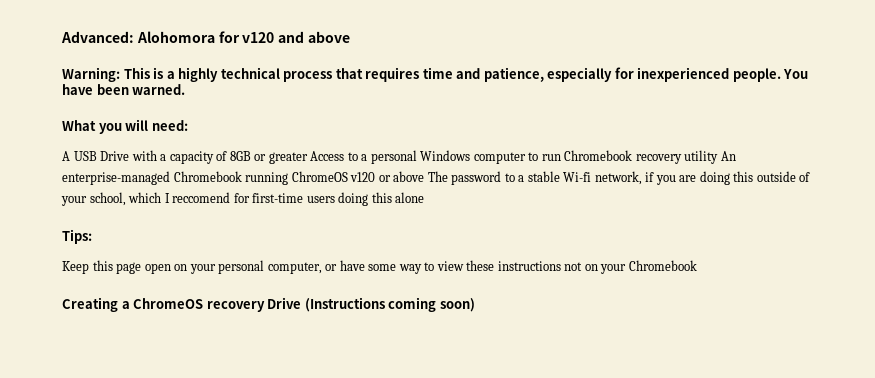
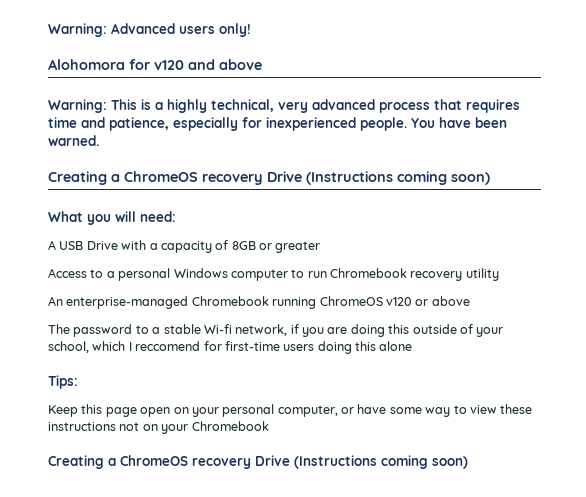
- Advanced: Alohomora for v120 and above
+ Warning: Advanced users only!
+ Alohomora for v120 and above
- Warning: This is a highly technical process that requires time and patience, especially for inexperienced people.
+ Warning: This is a highly technical, very advanced process that requires time and patience, especially for inexperienced people.
  You have been warned.
+ Creating a ChromeOS recovery Drive (Instructions coming soon)
- A USB Drive with a capacity of 8GB or greater Access to a personal Windows computer to run Chromebook recovery utility An enterprise-managed Chromebook running ChromeOS v120 or above The password to a stable Wi-fi network, if you are doing this outside of your school, which I reccomend for first-time users doing this alone
+ A USB Drive with a capacity of 8GB or greater
+ Access to a personal Windows computer to run Chromebook recovery utility
+ An enterprise-managed Chromebook running ChromeOS v120 or above
+ The password to a stable Wi-fi network, if you are doing this outside of your school, which I reccomend for first-time users doing this alone

